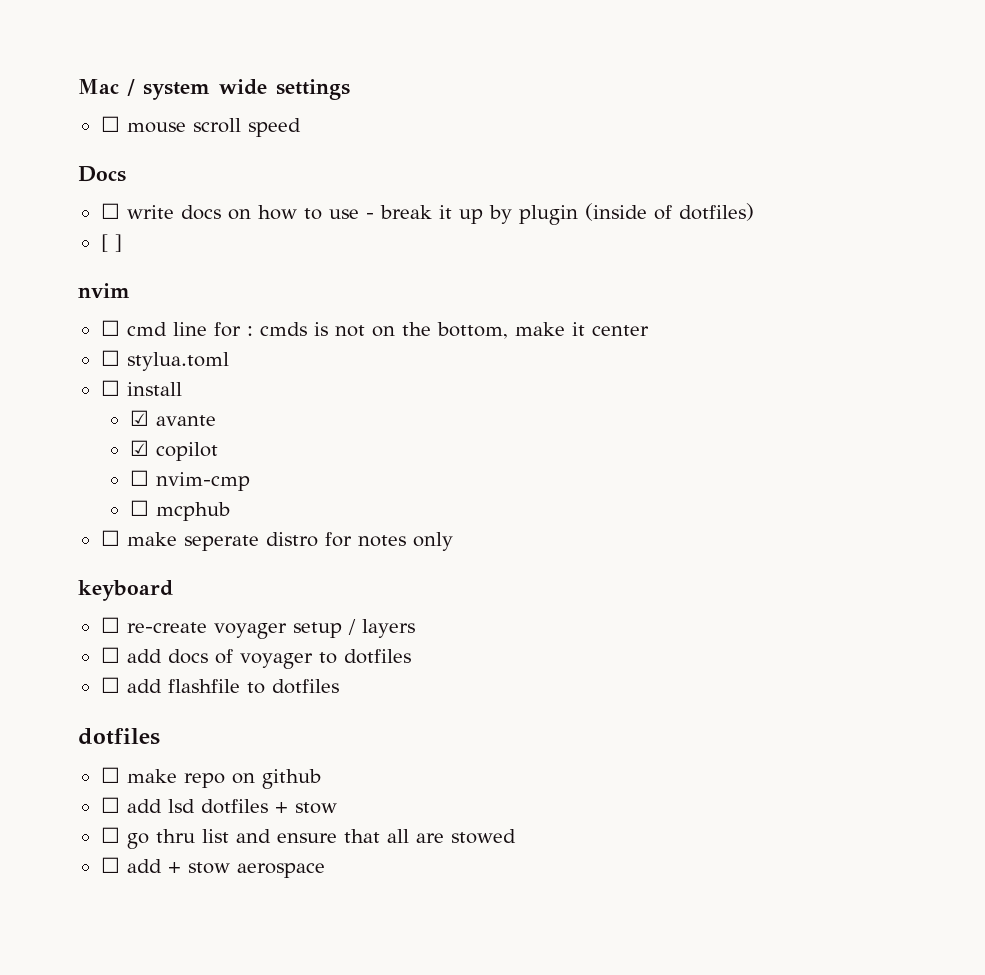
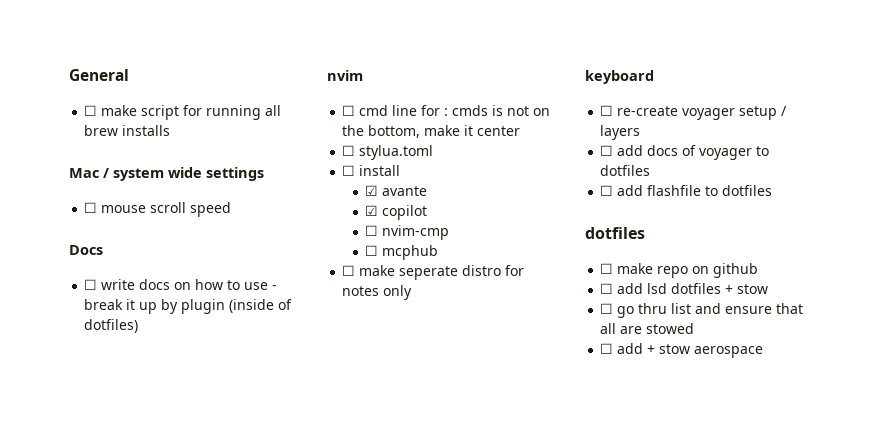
+ General
+ ☐ make script for running all brew installs
- [ ]

